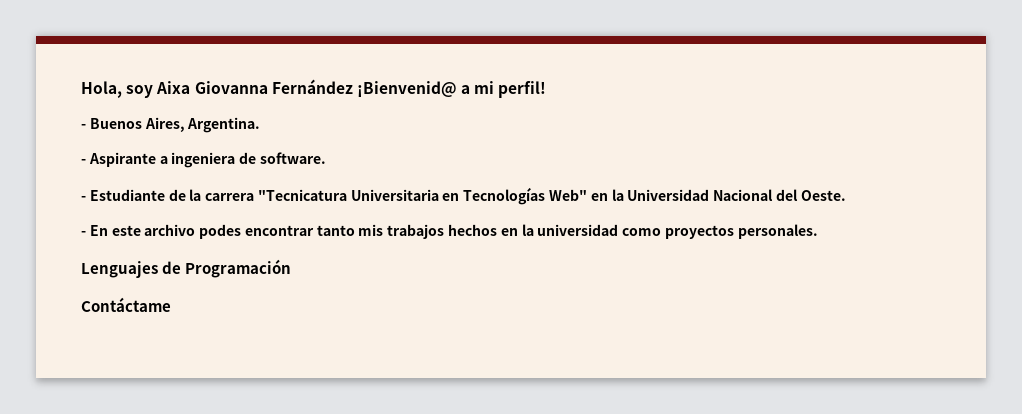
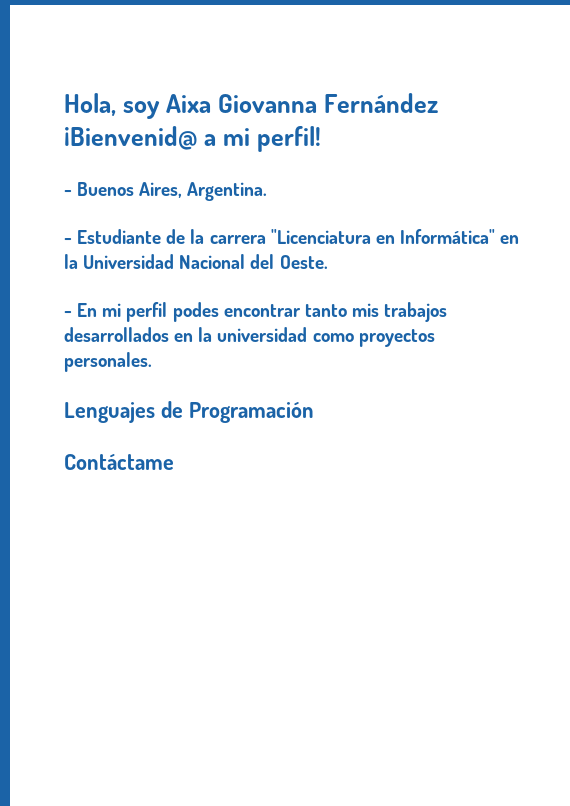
- - Aspirante a ingeniera de software.
- - Estudiante de la carrera "Tecnicatura Universitaria en Tecnologías Web" en la Universidad Nacional del Oeste.
+ - Estudiante de la carrera "Licenciatura en Informática" en la Universidad Nacional del Oeste.
- - En este archivo podes encontrar tanto mis trabajos hechos en la universidad como proyectos personales.
+ - En mi perfil podes encontrar tanto mis trabajos desarrollados en la universidad como proyectos personales.

